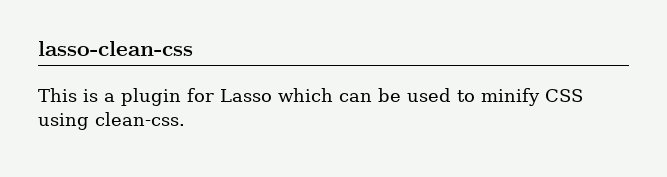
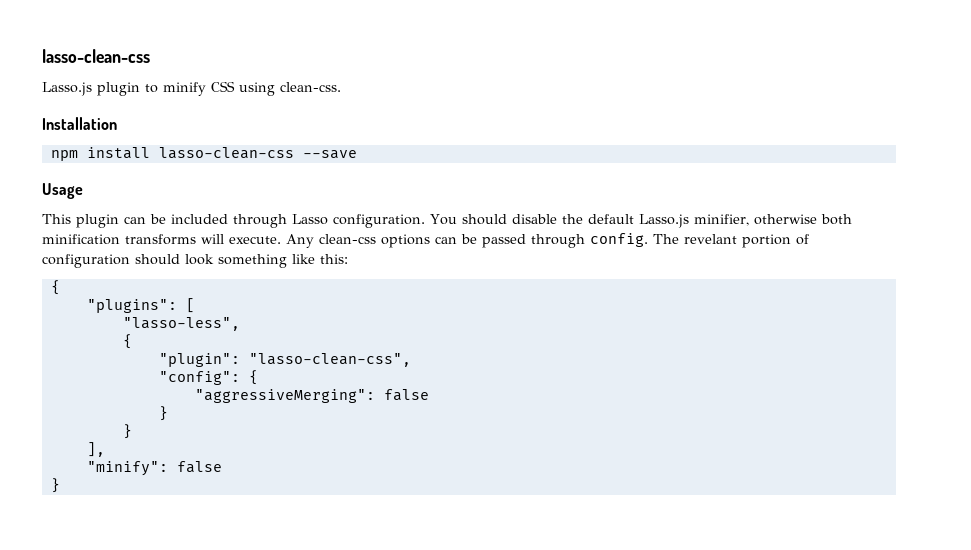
- This is a plugin for Lasso which can be used to minify CSS using clean-css.
+ Lasso.js plugin to minify CSS using clean-css.
+ Installation
+ npm install lasso-clean-css --save
+ Usage
+ This plugin can be included through Lasso configuration. You should disable the default Lasso.js minifier, otherwise both minification transforms will execute. Any clean-css options can be passed through config. The revelant portion of configuration should look something like this:
+ {
+ "plugins": [
+ "lasso-less",
+ {
+ "plugin": "lasso-clean-css",
+ "config": {
+ "aggressiveMerging": false
+ }
+ }
+ ],
+ "minify": false
+ }

